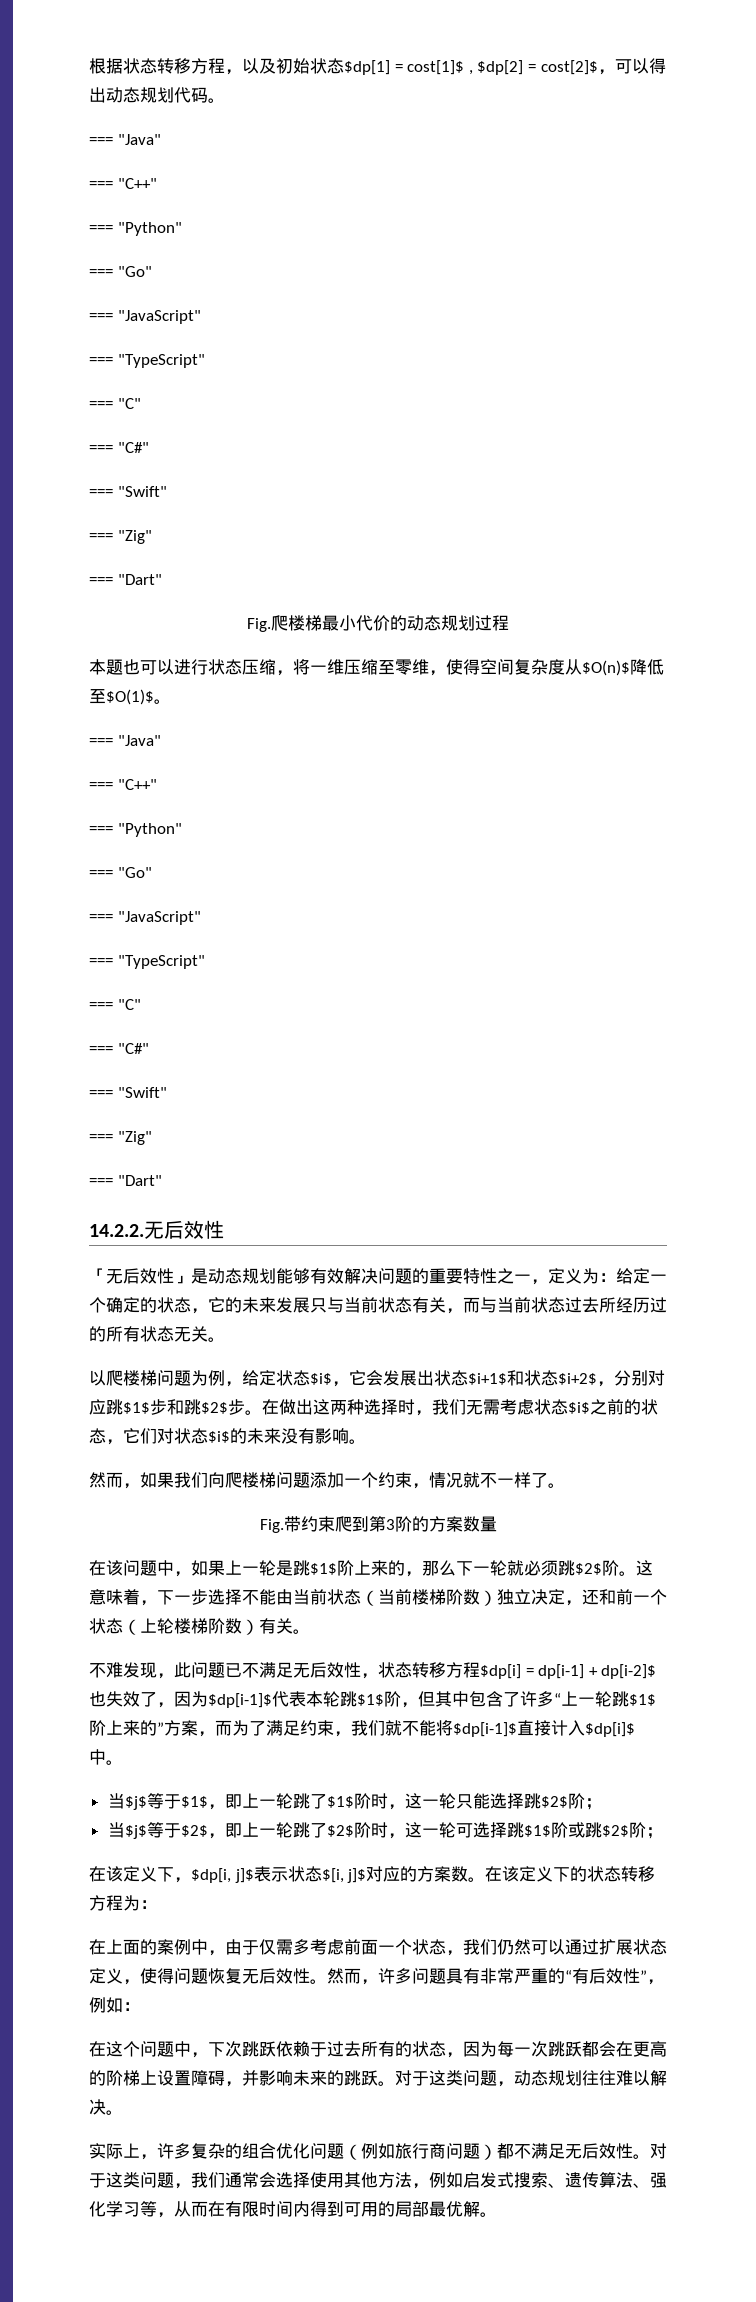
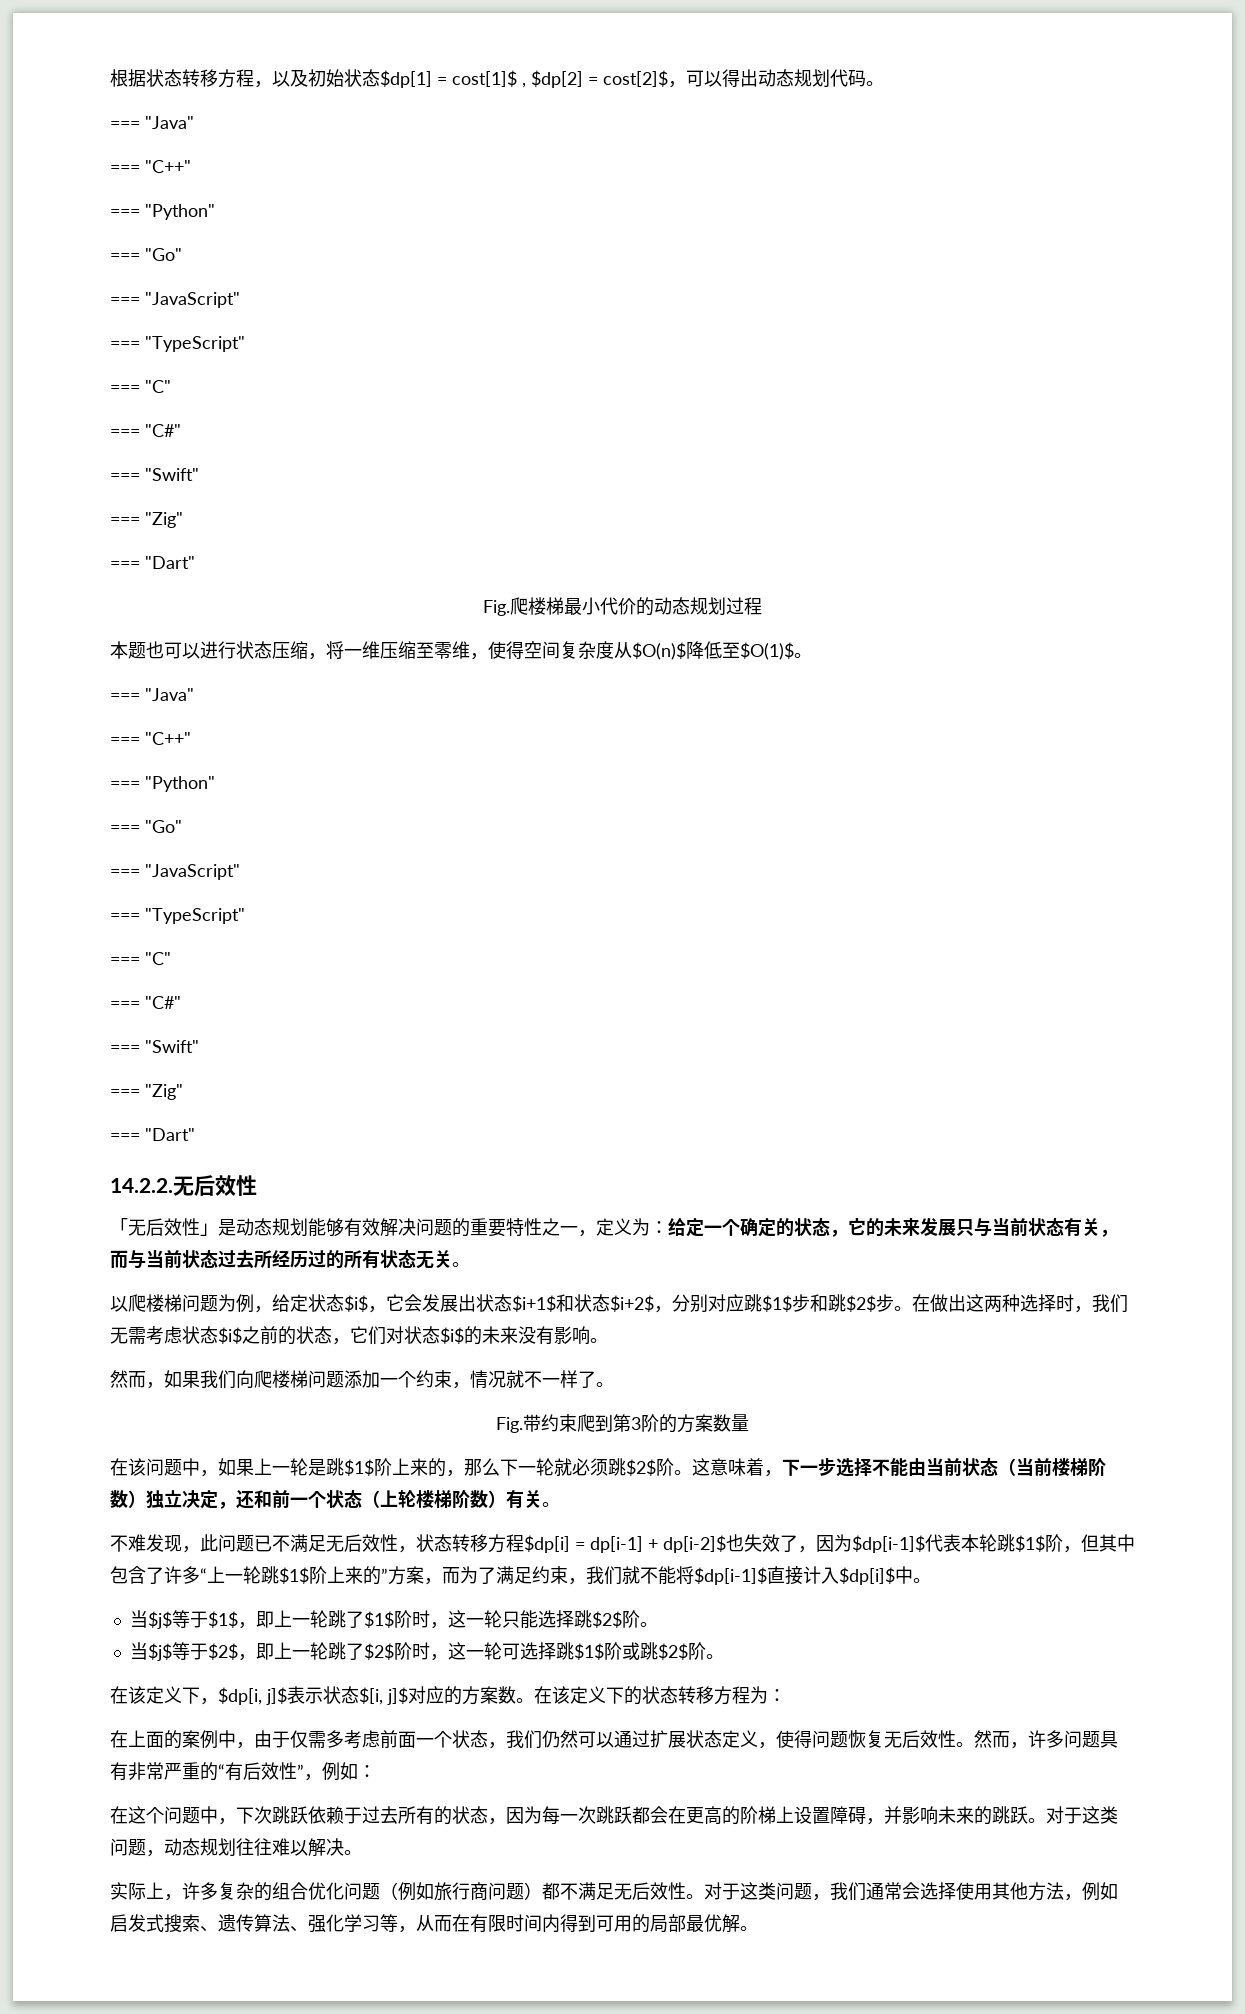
- 当$j$等于$1$，即上一轮跳了$1$阶时，这一轮只能选择跳$2$阶；
+ 当$j$等于$1$，即上一轮跳了$1$阶时，这一轮只能选择跳$2$阶。
- 当$j$等于$2$，即上一轮跳了$2$阶时，这一轮可选择跳$1$阶或跳$2$阶；
+ 当$j$等于$2$，即上一轮跳了$2$阶时，这一轮可选择跳$1$阶或跳$2$阶。

